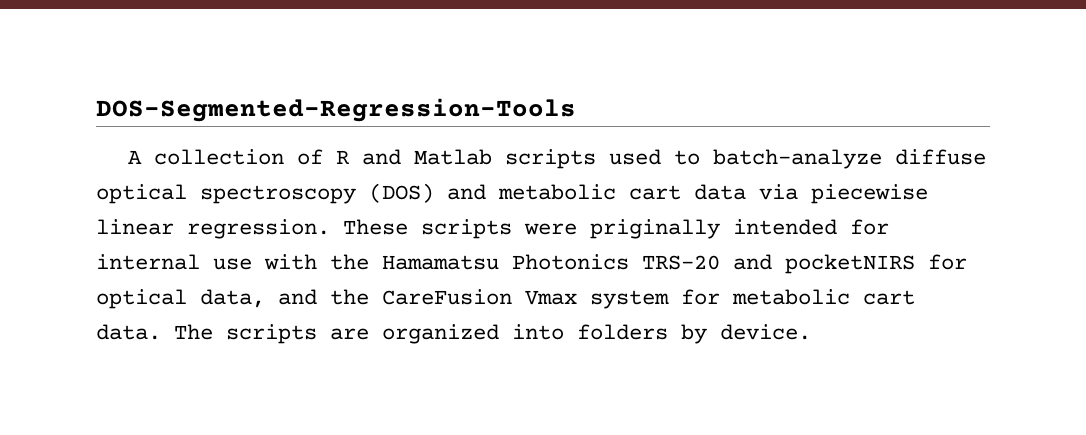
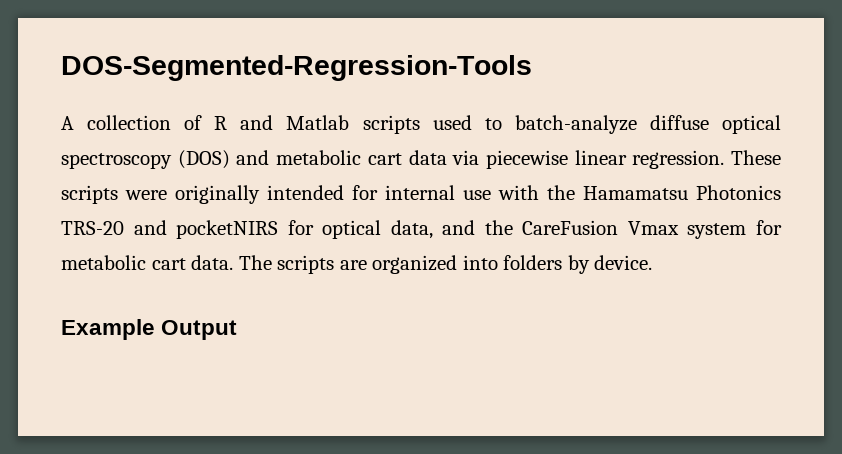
- These scripts were priginally intended for internal use with the Hamamatsu Photonics TRS-20 and pocketNIRS for optical data, and the CareFusion Vmax system for metabolic cart data.
+ These scripts were originally intended for internal use with the Hamamatsu Photonics TRS-20 and pocketNIRS for optical data, and the CareFusion Vmax system for metabolic cart data.
+ Example Output

